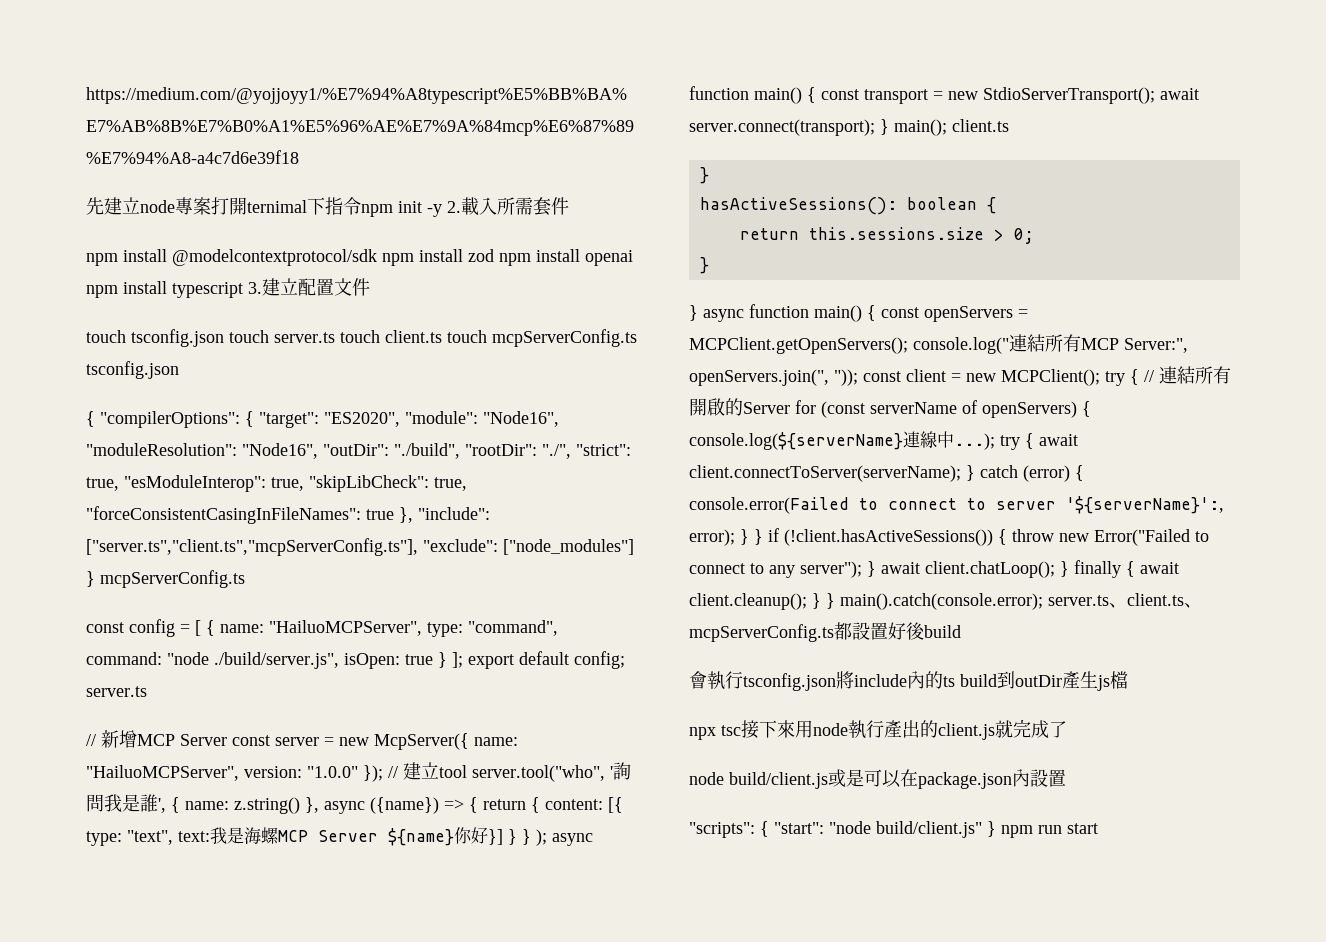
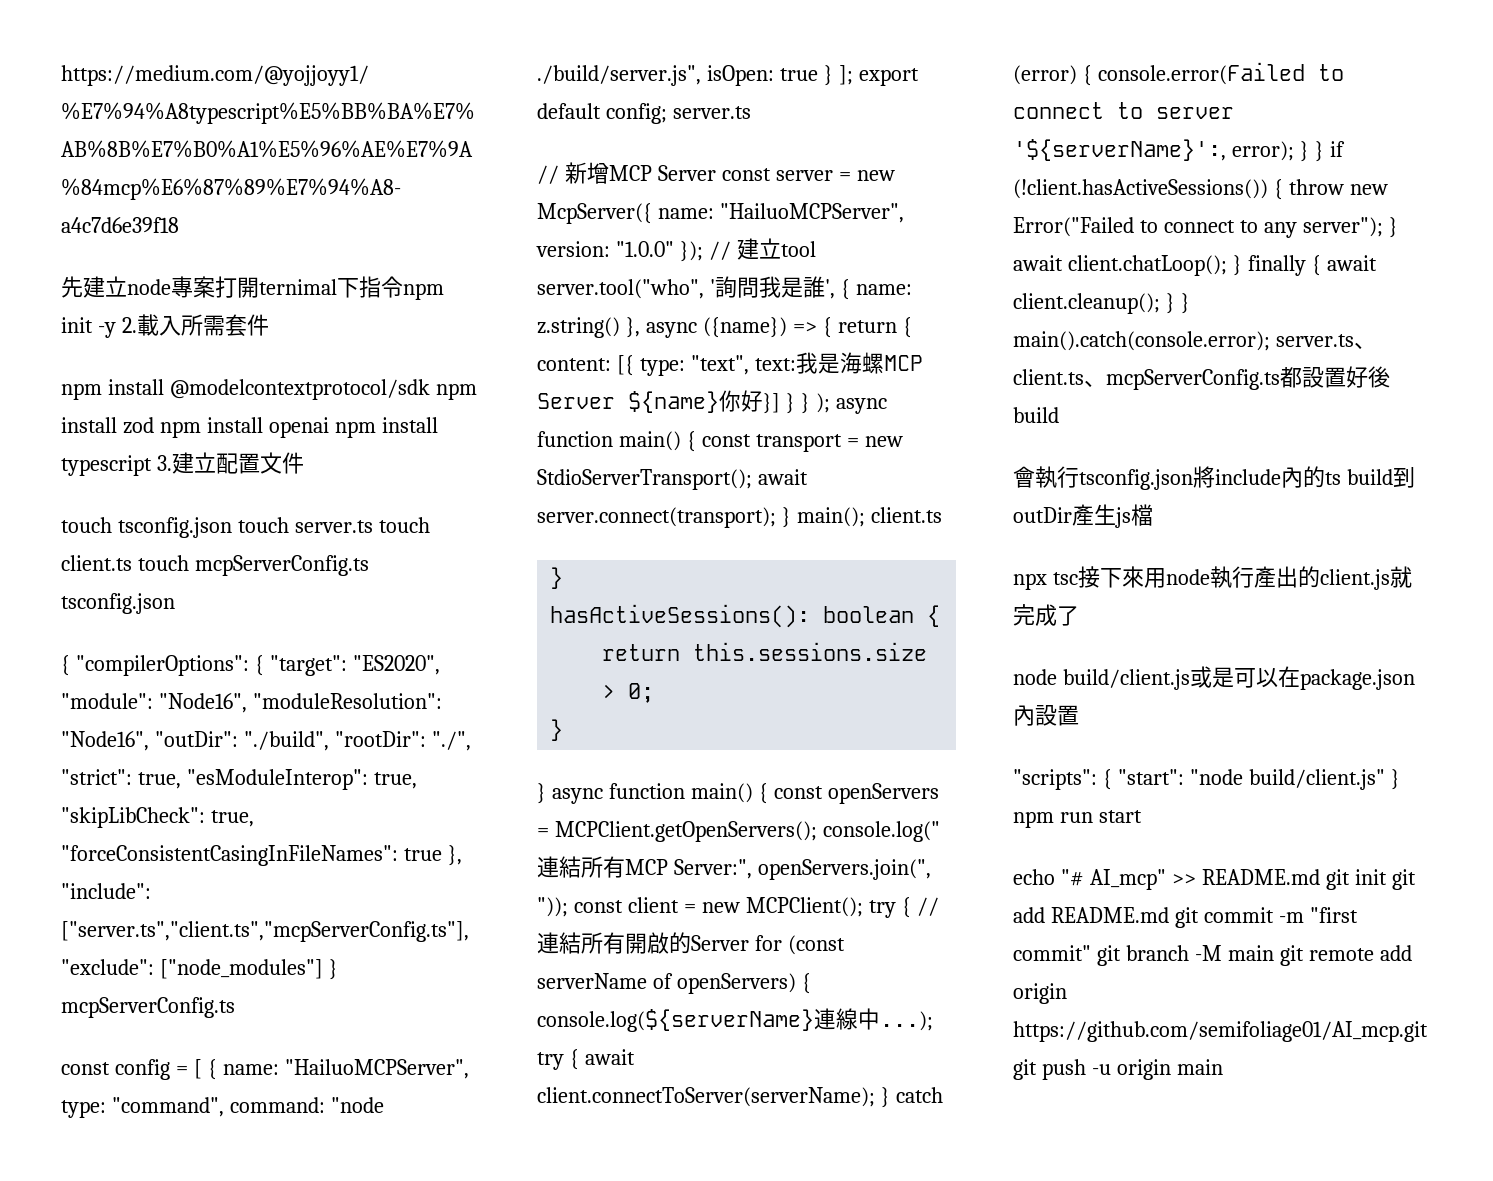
+ echo "# AI_mcp" >> README.md git init git add README.md git commit -m "first commit" git branch -M main git remote add origin https://github.com/semifoliage01/AI_mcp.git git push -u origin main

